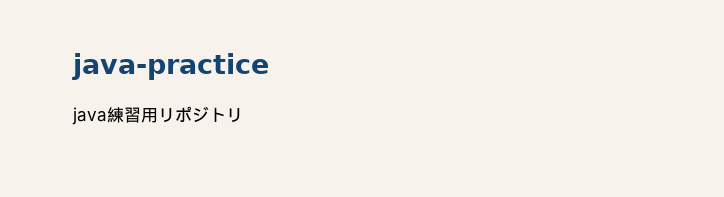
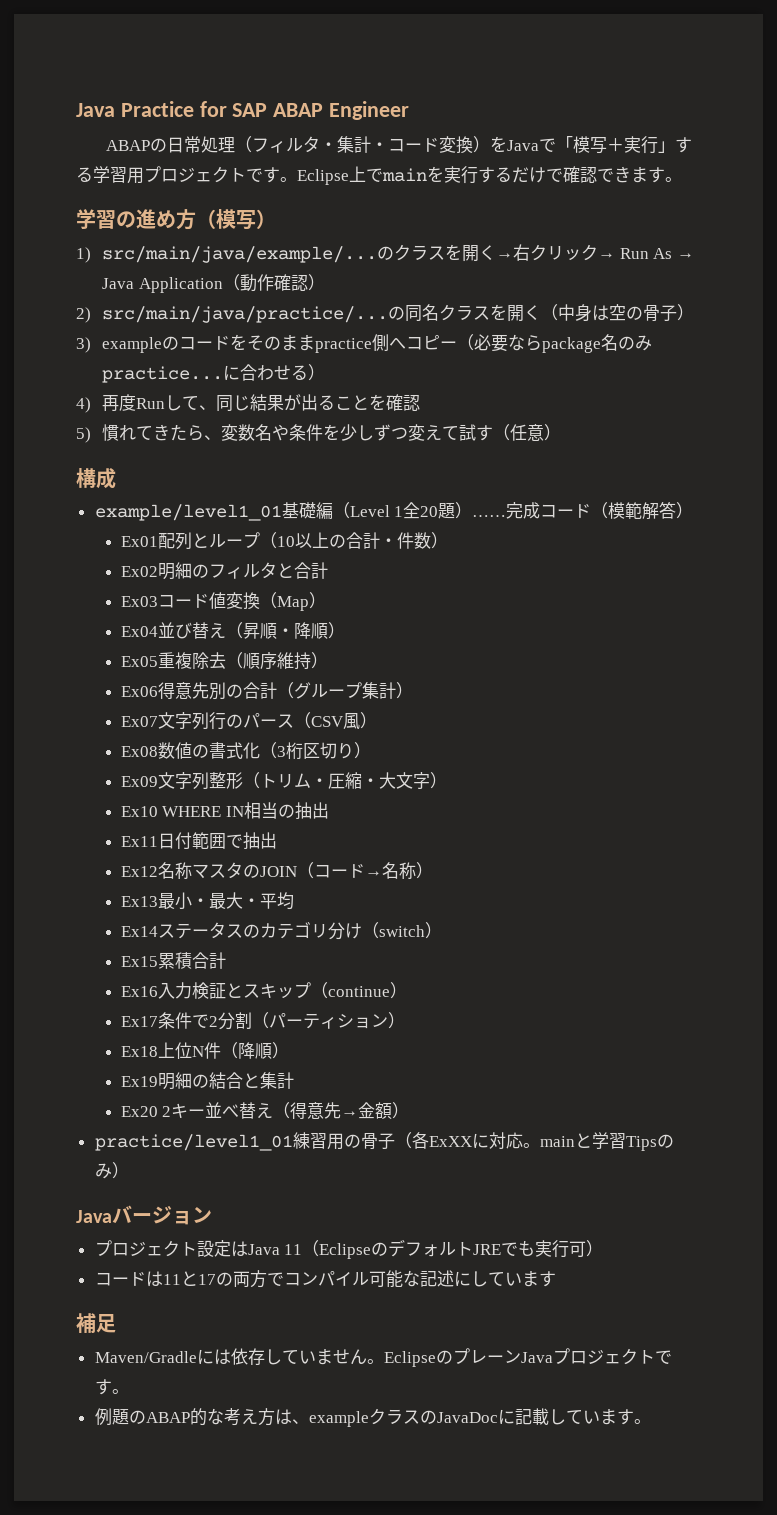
- java-practice
- java練習用リポジトリ
+ Java Practice for SAP ABAP Engineer
+ ABAPの日常処理（フィルタ・集計・コード変換）をJavaで「模写＋実行」する学習用プロジェクトです。Eclipse上でmainを実行するだけで確認できます。
+ 学習の進め方（模写）
+ 1) src/main/java/example/...のクラスを開く→右クリック→ Run As → Java Application（動作確認）
+ 2) src/main/java/practice/...の同名クラスを開く（中身は空の骨子）
+ 3) exampleのコードをそのままpractice側へコピー（必要ならpackage名のみpractice...に合わせる）
+ 4)再度Runして、同じ結果が出ることを確認
+ 5)慣れてきたら、変数名や条件を少しずつ変えて試す（任意）
+ 構成
+ example/level1_01基礎編（Level 1全20題）……完成コード（模範解答）
+ Ex01配列とループ（10以上の合計・件数）
+ Ex02明細のフィルタと合計
+ Ex03コード値変換（Map）
+ Ex04並び替え（昇順・降順）
+ Ex05重複除去（順序維持）
+ Ex06得意先別の合計（グループ集計）
+ Ex07文字列行のパース（CSV風）
+ Ex08数値の書式化（3桁区切り）
+ Ex09文字列整形（トリム・圧縮・大文字）
+ Ex10 WHERE IN相当の抽出
+ Ex11日付範囲で抽出
+ Ex12名称マスタのJOIN（コード→名称）
+ Ex13最小・最大・平均
+ Ex14ステータスのカテゴリ分け（switch）
+ Ex15累積合計
+ Ex16入力検証とスキップ（continue）
+ Ex17条件で2分割（パーティション）
+ Ex18上位N件（降順）
+ Ex19明細の結合と集計
+ Ex20 2キー並べ替え（得意先→金額）
+ practice/level1_01練習用の骨子（各ExXXに対応。mainと学習Tipsのみ）
+ Javaバージョン
+ プロジェクト設定はJava 11（EclipseのデフォルトJREでも実行可）
+ コードは11と17の両方でコンパイル可能な記述にしています
+ 補足
+ Maven/Gradleには依存していません。EclipseのプレーンJavaプロジェクトです。
+ 例題のABAP的な考え方は、exampleクラスのJavaDocに記載しています。

